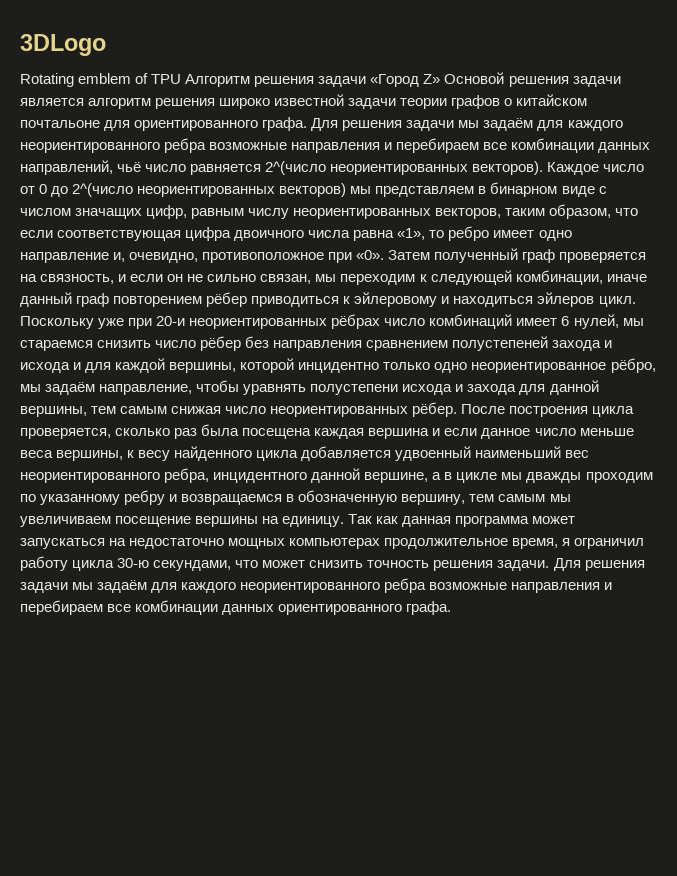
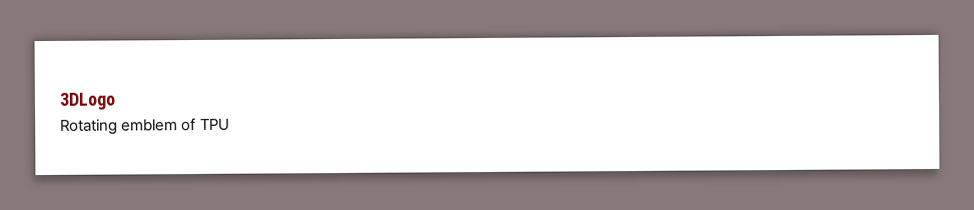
- Rotating emblem of TPU Алгоритм решения задачи «Город Z» Основой решения задачи является алгоритм решения широко известной задачи теории графов о китайском почтальоне для ориентированного графа. Для решения задачи мы задаём для каждого неориентированного ребра возможные направления и перебираем все комбинации данных направлений, чьё число равняется 2^(число неориентированных векторов). Каждое число от 0 до 2^(число неориентированных векторов) мы представляем в бинарном виде с числом значащих цифр, равным числу неориентированных векторов, таким образом, что если соответствующая цифра двоичного числа равна «1», то ребро имеет одно направление и, очевидно, противоположное при «0». Затем полученный граф проверяется на связность, и если он не сильно связан, мы переходим к следующей комбинации, иначе данный граф повторением рёбер приводиться к эйлеровому и находиться эйлеров цикл. Поскольку уже при 20-и неориентированных рёбрах число комбинаций имеет 6 нулей, мы стараемся снизить число рёбер без направления сравнением полустепеней захода и исхода и для каждой вершины, которой инцидентно только одно неориентированное рёбро, мы задаём направление, чтобы уравнять полустепени исхода и захода для данной вершины, тем самым снижая число неориентированных рёбер. После построения цикла проверяется, сколько раз была посещена каждая вершина и если данное число меньше веса вершины, к весу найденного цикла добавляется удвоенный наименьший вес неориентированного ребра, инцидентного данной вершине, а в цикле мы дважды проходим по указанному ребру и возвращаемся в обозначенную вершину, тем самым мы увеличиваем посещение вершины на единицу. Так как данная программа может запускаться на недостаточно мощных компьютерах продолжительное время, я ограничил работу цикла 30-ю секундами, что может снизить точность решения задачи. Для решения задачи мы задаём для каждого неориентированного ребра возможные направления и перебираем все комбинации данных ориентированного графа.
+ Rotating emblem of TPU

